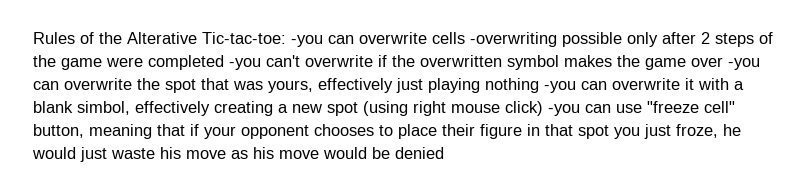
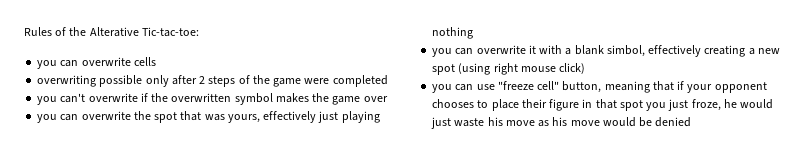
- Rules of the Alterative Tic-tac-toe: -you can overwrite cells -overwriting possible only after 2 steps of the game were completed -you can't overwrite if the overwritten symbol makes the game over -you can overwrite the spot that was yours, effectively just playing nothing -you can overwrite it with a blank simbol, effectively creating a new spot (using right mouse click) -you can use "freeze cell" button, meaning that if your opponent chooses to place their figure in that spot you just froze, he would just waste his move as his move would be denied
+ Rules of the Alterative Tic-tac-toe:
+ you can overwrite cells
+ overwriting possible only after 2 steps of the game were completed
+ you can't overwrite if the overwritten symbol makes the game over
+ you can overwrite the spot that was yours, effectively just playing nothing
+ you can overwrite it with a blank simbol, effectively creating a new spot (using right mouse click)
+ you can use "freeze cell" button, meaning that if your opponent chooses to place their figure in that spot you just froze, he would just waste his move as his move would be denied

